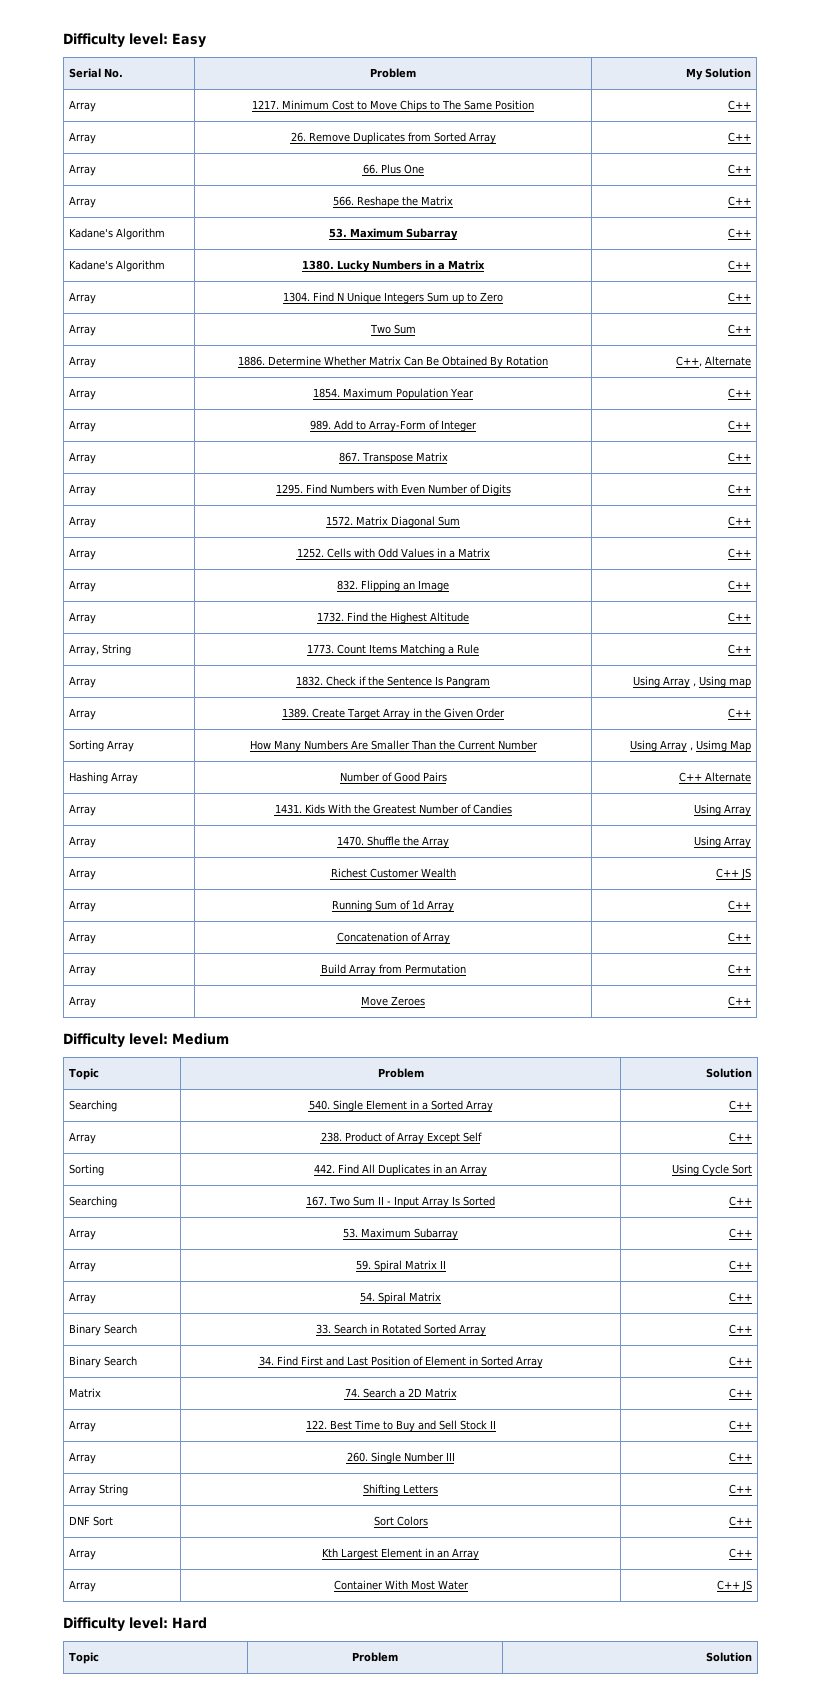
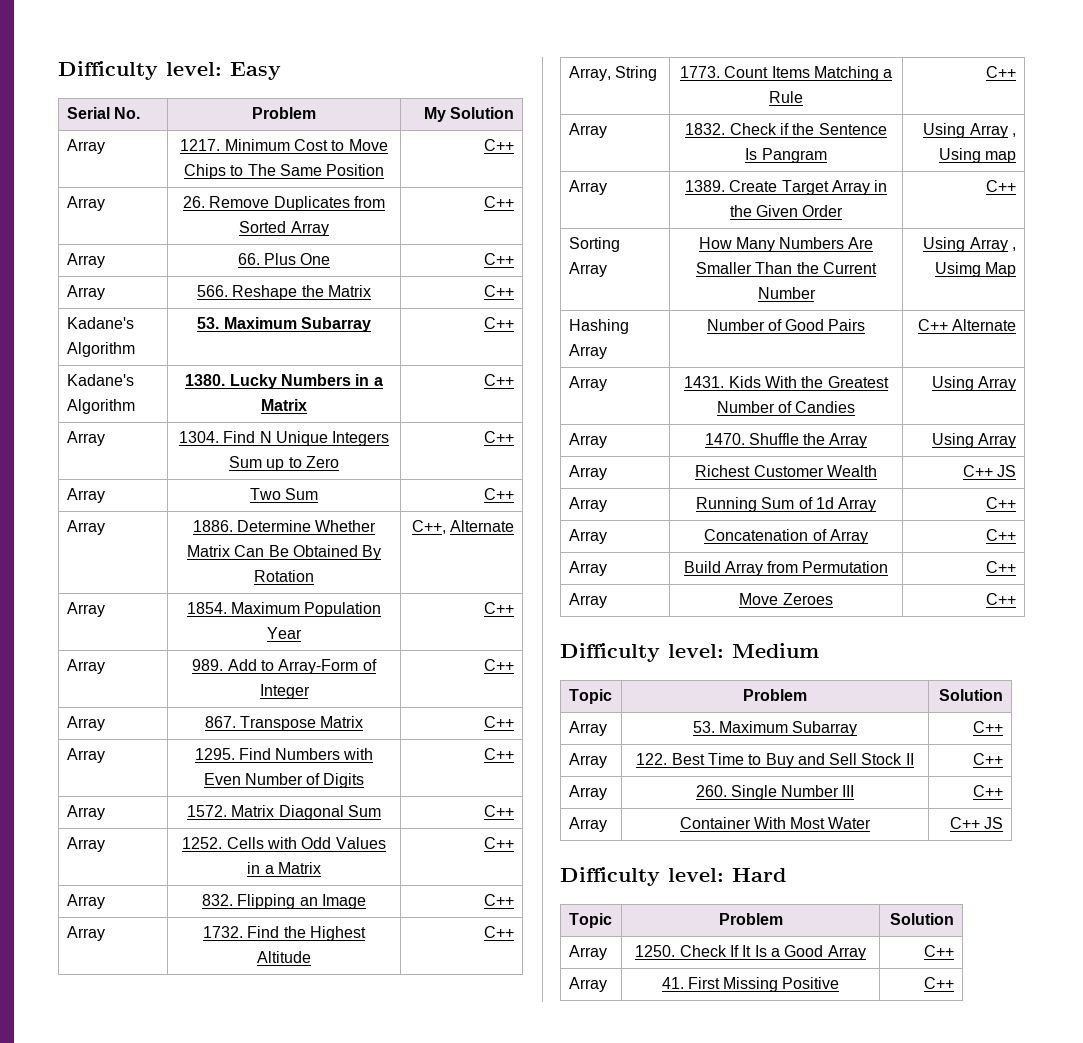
- Searching | 540. Single Element in a Sorted Array | C++
- Array | 238. Product of Array Except Self | C++
- Sorting | 442. Find All Duplicates in an Array | Using Cycle Sort
- Searching | 167. Two Sum II - Input Array Is Sorted | C++
- Array | 59. Spiral Matrix II | C++
- Array | 54. Spiral Matrix | C++
- Binary Search | 33. Search in Rotated Sorted Array | C++
- Binary Search | 34. Find First and Last Position of Element in Sorted Array | C++
- Matrix | 74. Search a 2D Matrix | C++
- Array String | Shifting Letters | C++
- DNF Sort | Sort Colors | C++
- Array | Kth Largest Element in an Array | C++
+ Array | 1250. Check If It Is a Good Array | C++
+ Array | 41. First Missing Positive | C++

